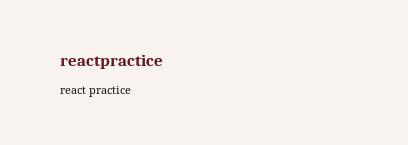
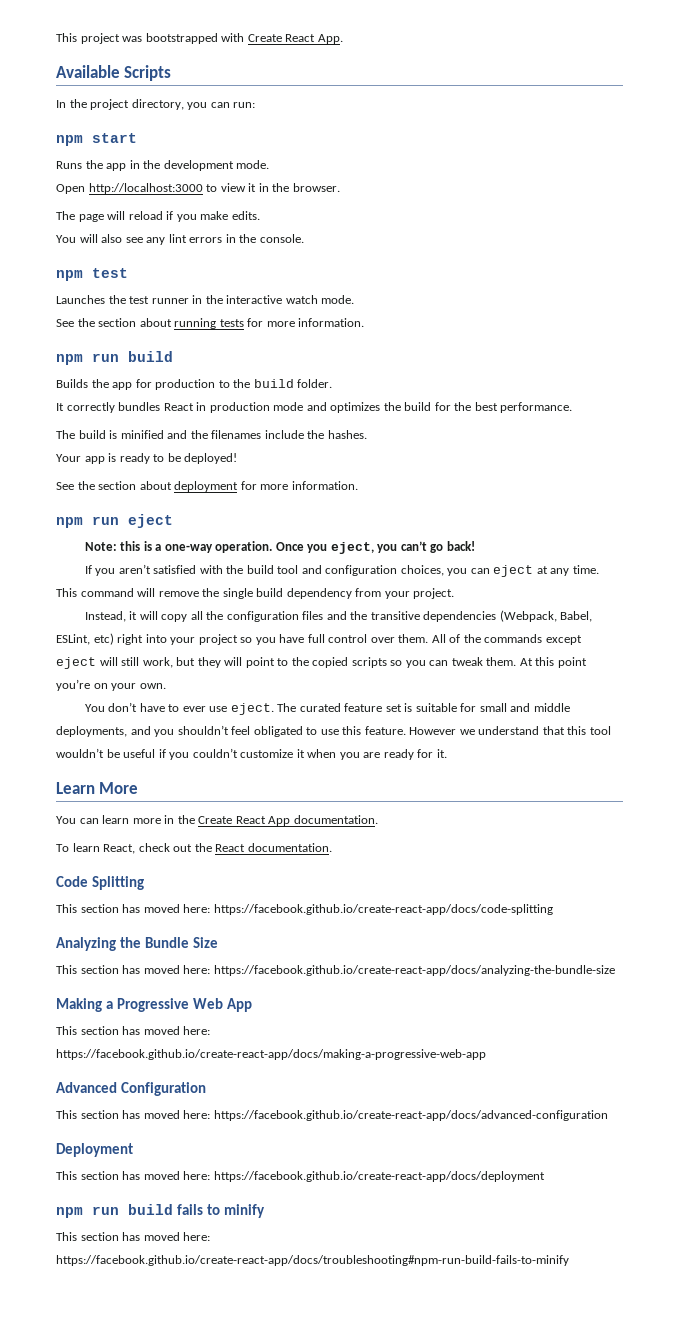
- reactpractice
- react practice
+ This project was bootstrapped with Create React App.
+ Available Scripts
+ In the project directory, you can run:
+ npm start
+ Runs the app in the development mode.
+ Open http://localhost:3000 to view it in the browser.
+ The page will reload if you make edits.
+ You will also see any lint errors in the console.
+ npm test
+ Launches the test runner in the interactive watch mode.
+ See the section about running tests for more information.
+ npm run build
+ Builds the app for production to the build folder.
+ It correctly bundles React in production mode and optimizes the build for the best performance.
+ The build is minified and the filenames include the hashes.
+ Your app is ready to be deployed!
+ See the section about deployment for more information.
+ npm run eject
+ Note: this is a one-way operation. Once you eject, you can’t go back!
+ If you aren’t satisfied with the build tool and configuration choices, you can eject at any time. This command will remove the single build dependency from your project.
+ Instead, it will copy all the configuration files and the transitive dependencies (Webpack, Babel, ESLint, etc) right into your project so you have full control over them. All of the commands except eject will still work, but they will point to the copied scripts so you can tweak them. At this point you’re on your own.
+ You don’t have to ever use eject. The curated feature set is suitable for small and middle deployments, and you shouldn’t feel obligated to use this feature. However we understand that this tool wouldn’t be useful if you couldn’t customize it when you are ready for it.
+ Learn More
+ You can learn more in the Create React App documentation.
+ To learn React, check out the React documentation.
+ Code Splitting
+ This section has moved here: https://facebook.github.io/create-react-app/docs/code-splitting
+ Analyzing the Bundle Size
+ This section has moved here: https://facebook.github.io/create-react-app/docs/analyzing-the-bundle-size
+ Making a Progressive Web App
+ This section has moved here: https://facebook.github.io/create-react-app/docs/making-a-progressive-web-app
+ Advanced Configuration
+ This section has moved here: https://facebook.github.io/create-react-app/docs/advanced-configuration
+ Deployment
+ This section has moved here: https://facebook.github.io/create-react-app/docs/deployment
+ npm run build fails to minify
+ This section has moved here: https://facebook.github.io/create-react-app/docs/troubleshooting#npm-run-build-fails-to-minify

